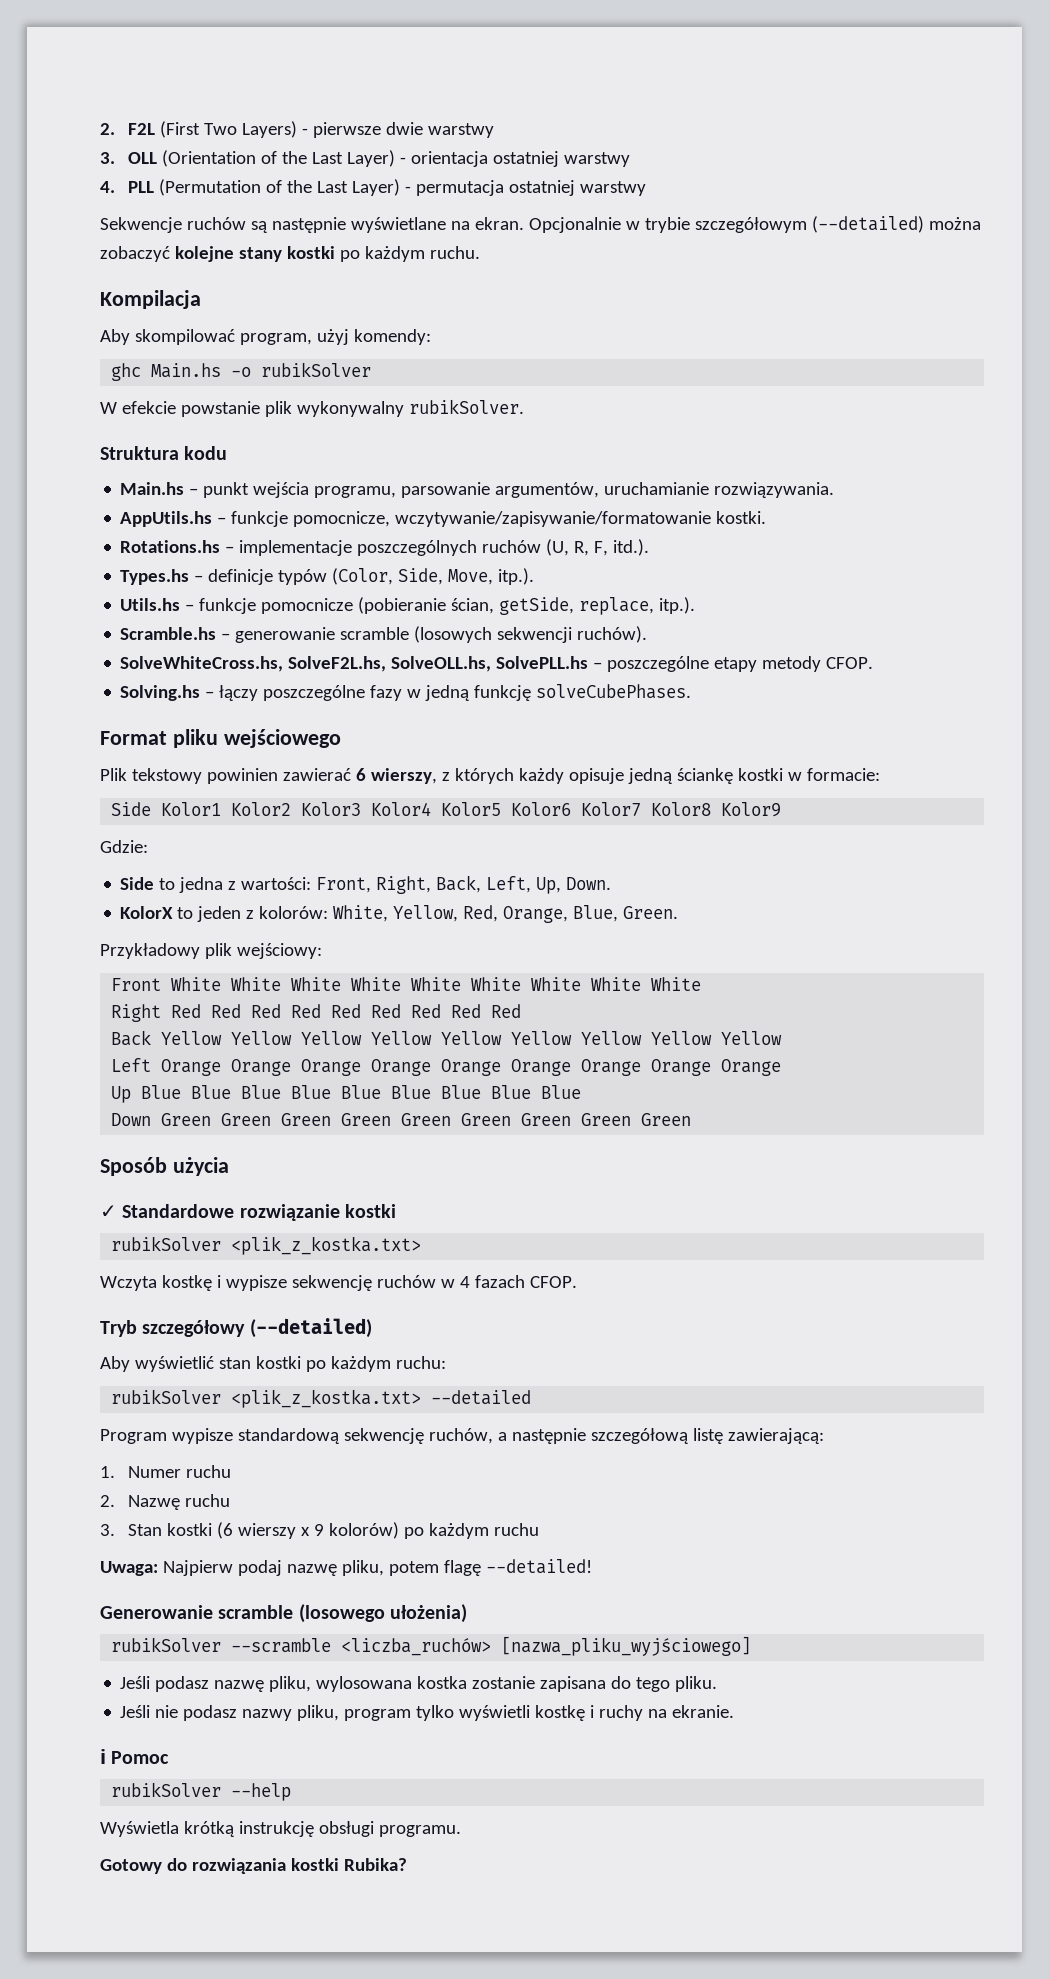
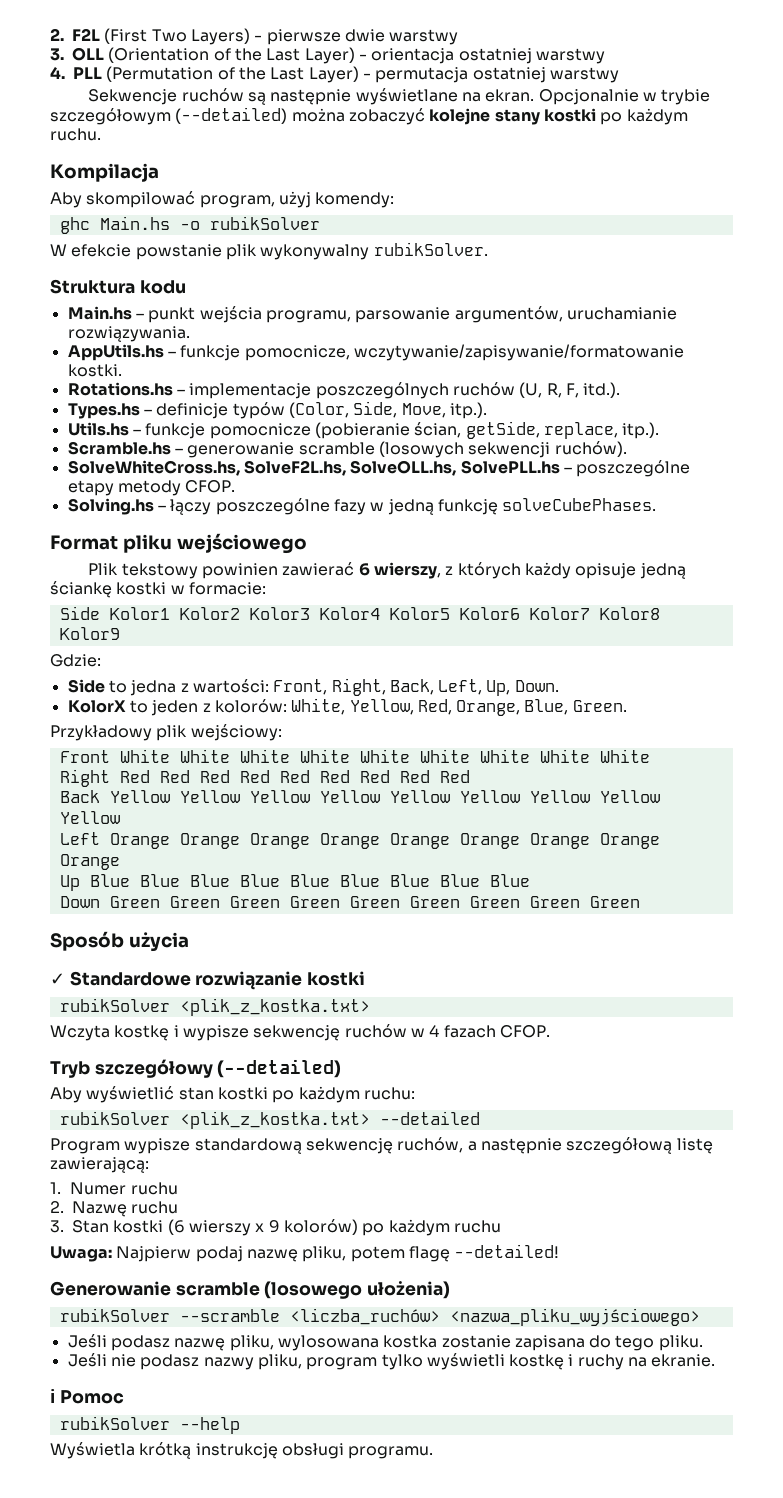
- rubikSolver --scramble <liczba_ruchów> [nazwa_pliku_wyjściowego]
+ rubikSolver --scramble <liczba_ruchów> <nazwa_pliku_wyjściowego>
- Gotowy do rozwiązania kostki Rubika?

